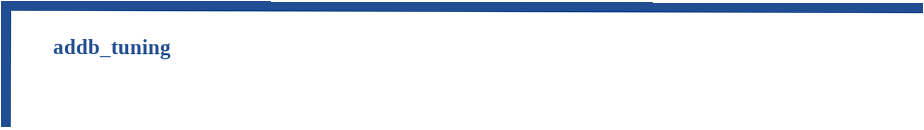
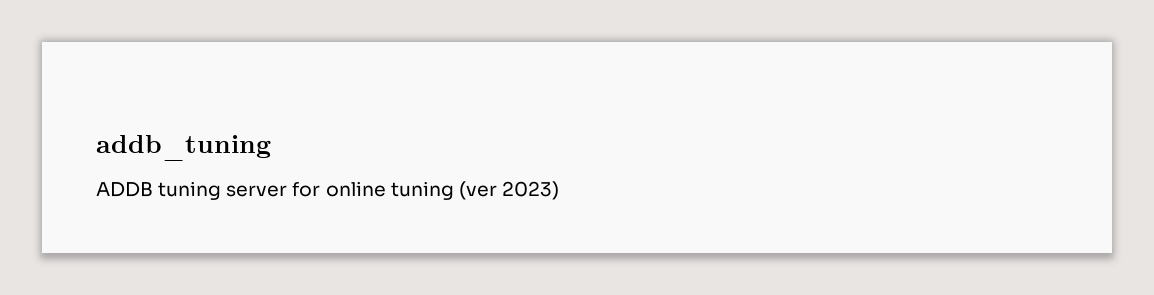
+ ADDB tuning server for online tuning (ver 2023)

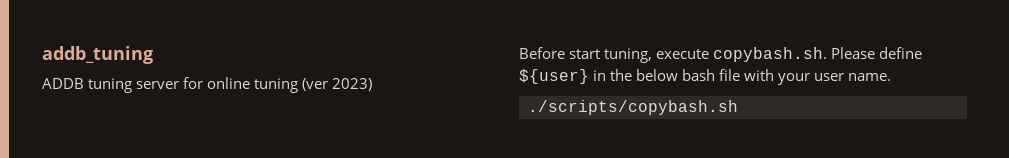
+ Before start tuning, execute copybash.sh. Please define ${user} in the below bash file with your user name.
+ ./scripts/copybash.sh

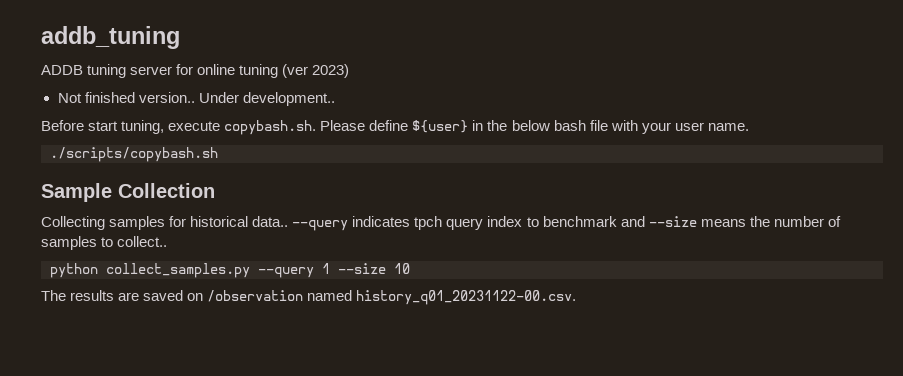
+ Not finished version.. Under development..
+ Sample Collection
+ Collecting samples for historical data.. --query indicates tpch query index to benchmark and --size means the number of samples to collect..
+ python collect_samples.py --query 1 --size 10
+ The results are saved on /observation named history_q01_20231122-00.csv.

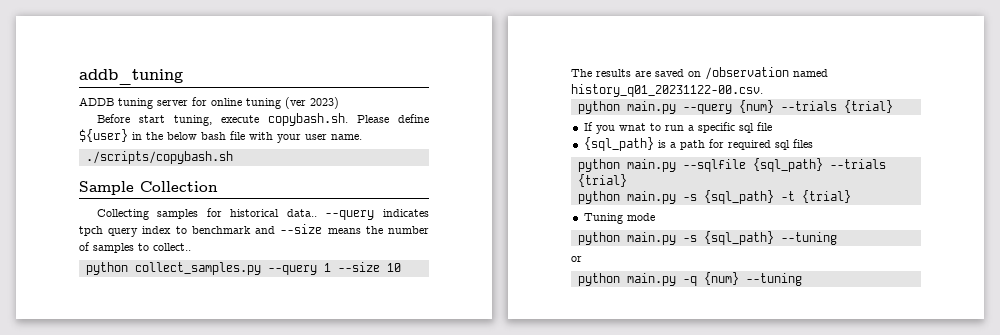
- Not finished version.. Under development..
+ python main.py --query {num} --trials {trial}
+ If you wnat to run a specific sql file
+ {sql_path} is a path for required sql files
+ python main.py --sqlfile {sql_path} --trials {trial}
+ python main.py -s {sql_path} -t {trial}
+ Tuning mode
+ python main.py -s {sql_path} --tuning
+ or
+ python main.py -q {num} --tuning

